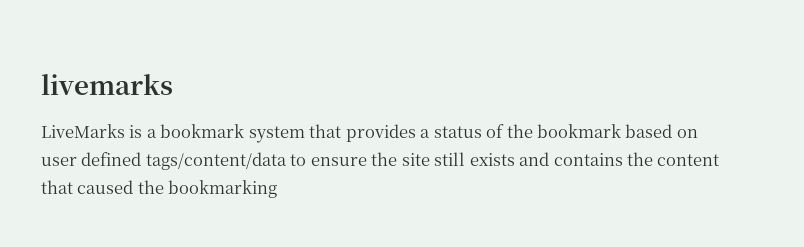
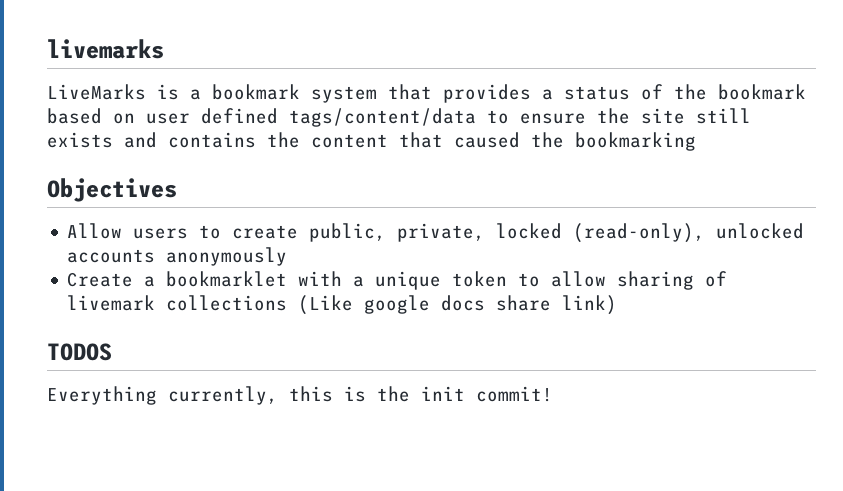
+ Objectives
+ Allow users to create public, private, locked (read-only), unlocked accounts anonymously
+ Create a bookmarklet with a unique token to allow sharing of livemark collections (Like google docs share link)
+ TODOS
+ Everything currently, this is the init commit!

